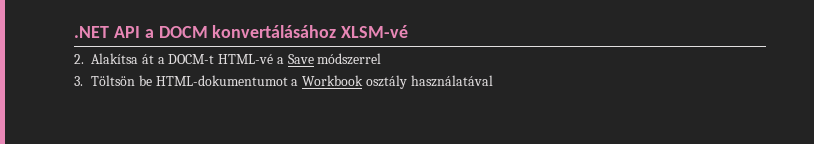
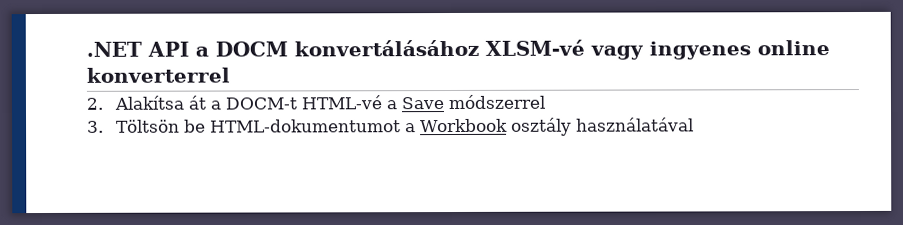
- .NET API a DOCM konvertálásához XLSM-vé
+ .NET API a DOCM konvertálásához XLSM-vé vagy ingyenes online konverterrel

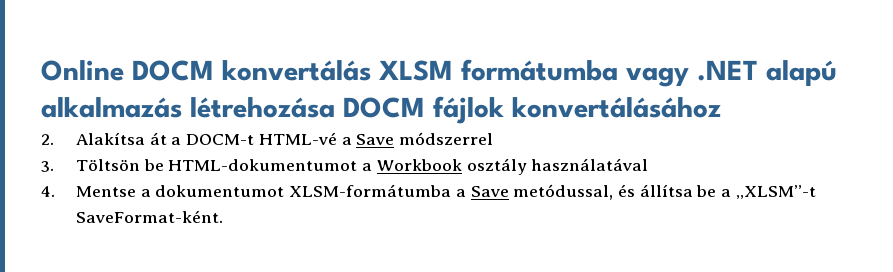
- .NET API a DOCM konvertálásához XLSM-vé vagy ingyenes online konverterrel
+ Online DOCM konvertálás XLSM formátumba vagy .NET alapú alkalmazás létrehozása DOCM fájlok konvertálásához
+ 4. Mentse a dokumentumot XLSM-formátumba a Save metódussal, és állítsa be a „XLSM”-t SaveFormat-ként.

